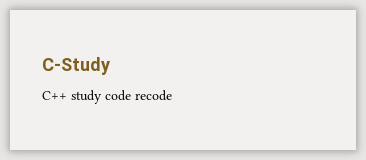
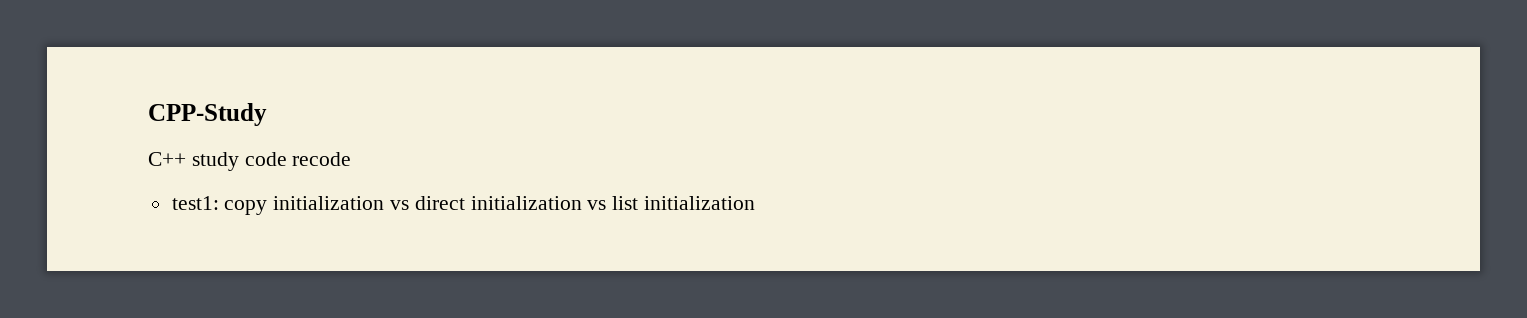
- C-Study
+ CPP-Study
+ test1: copy initialization vs direct initialization vs list initialization

